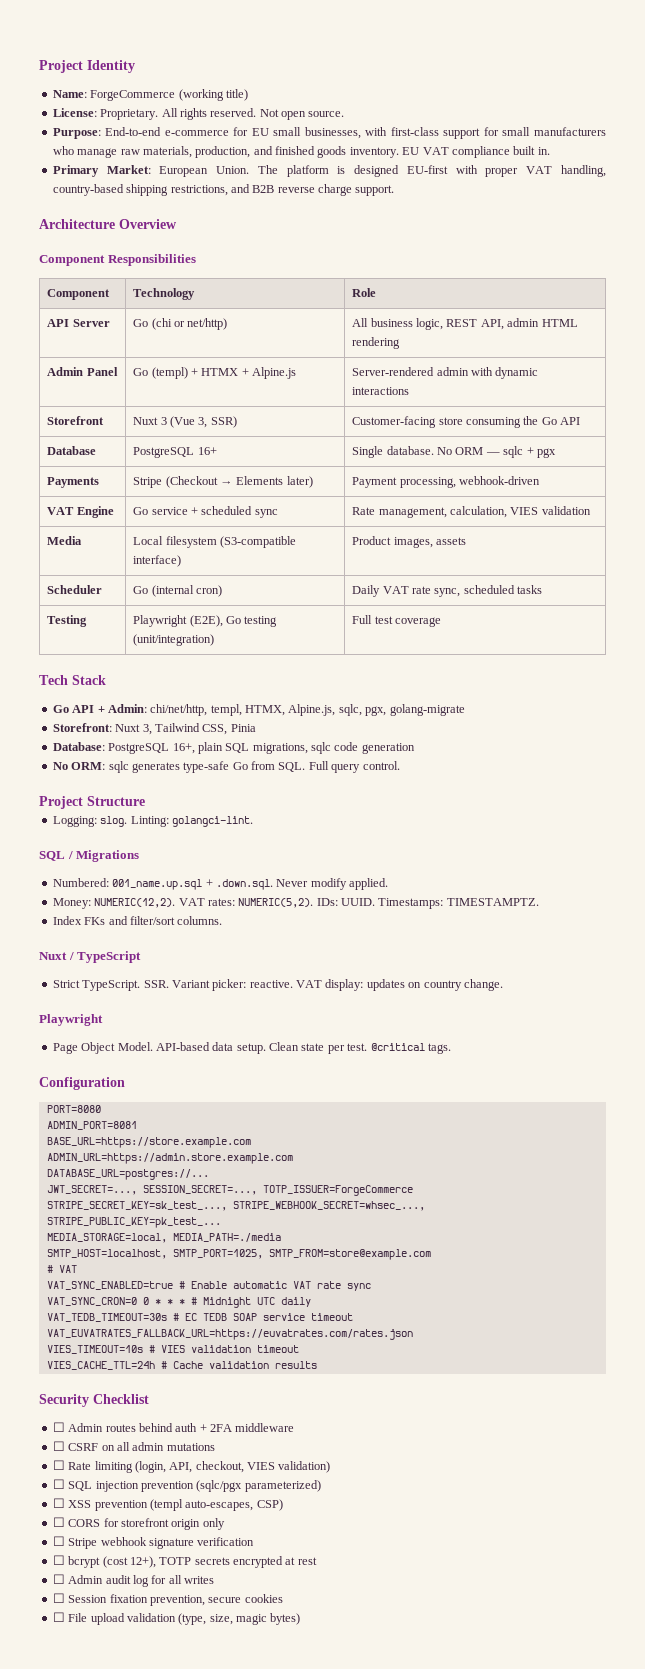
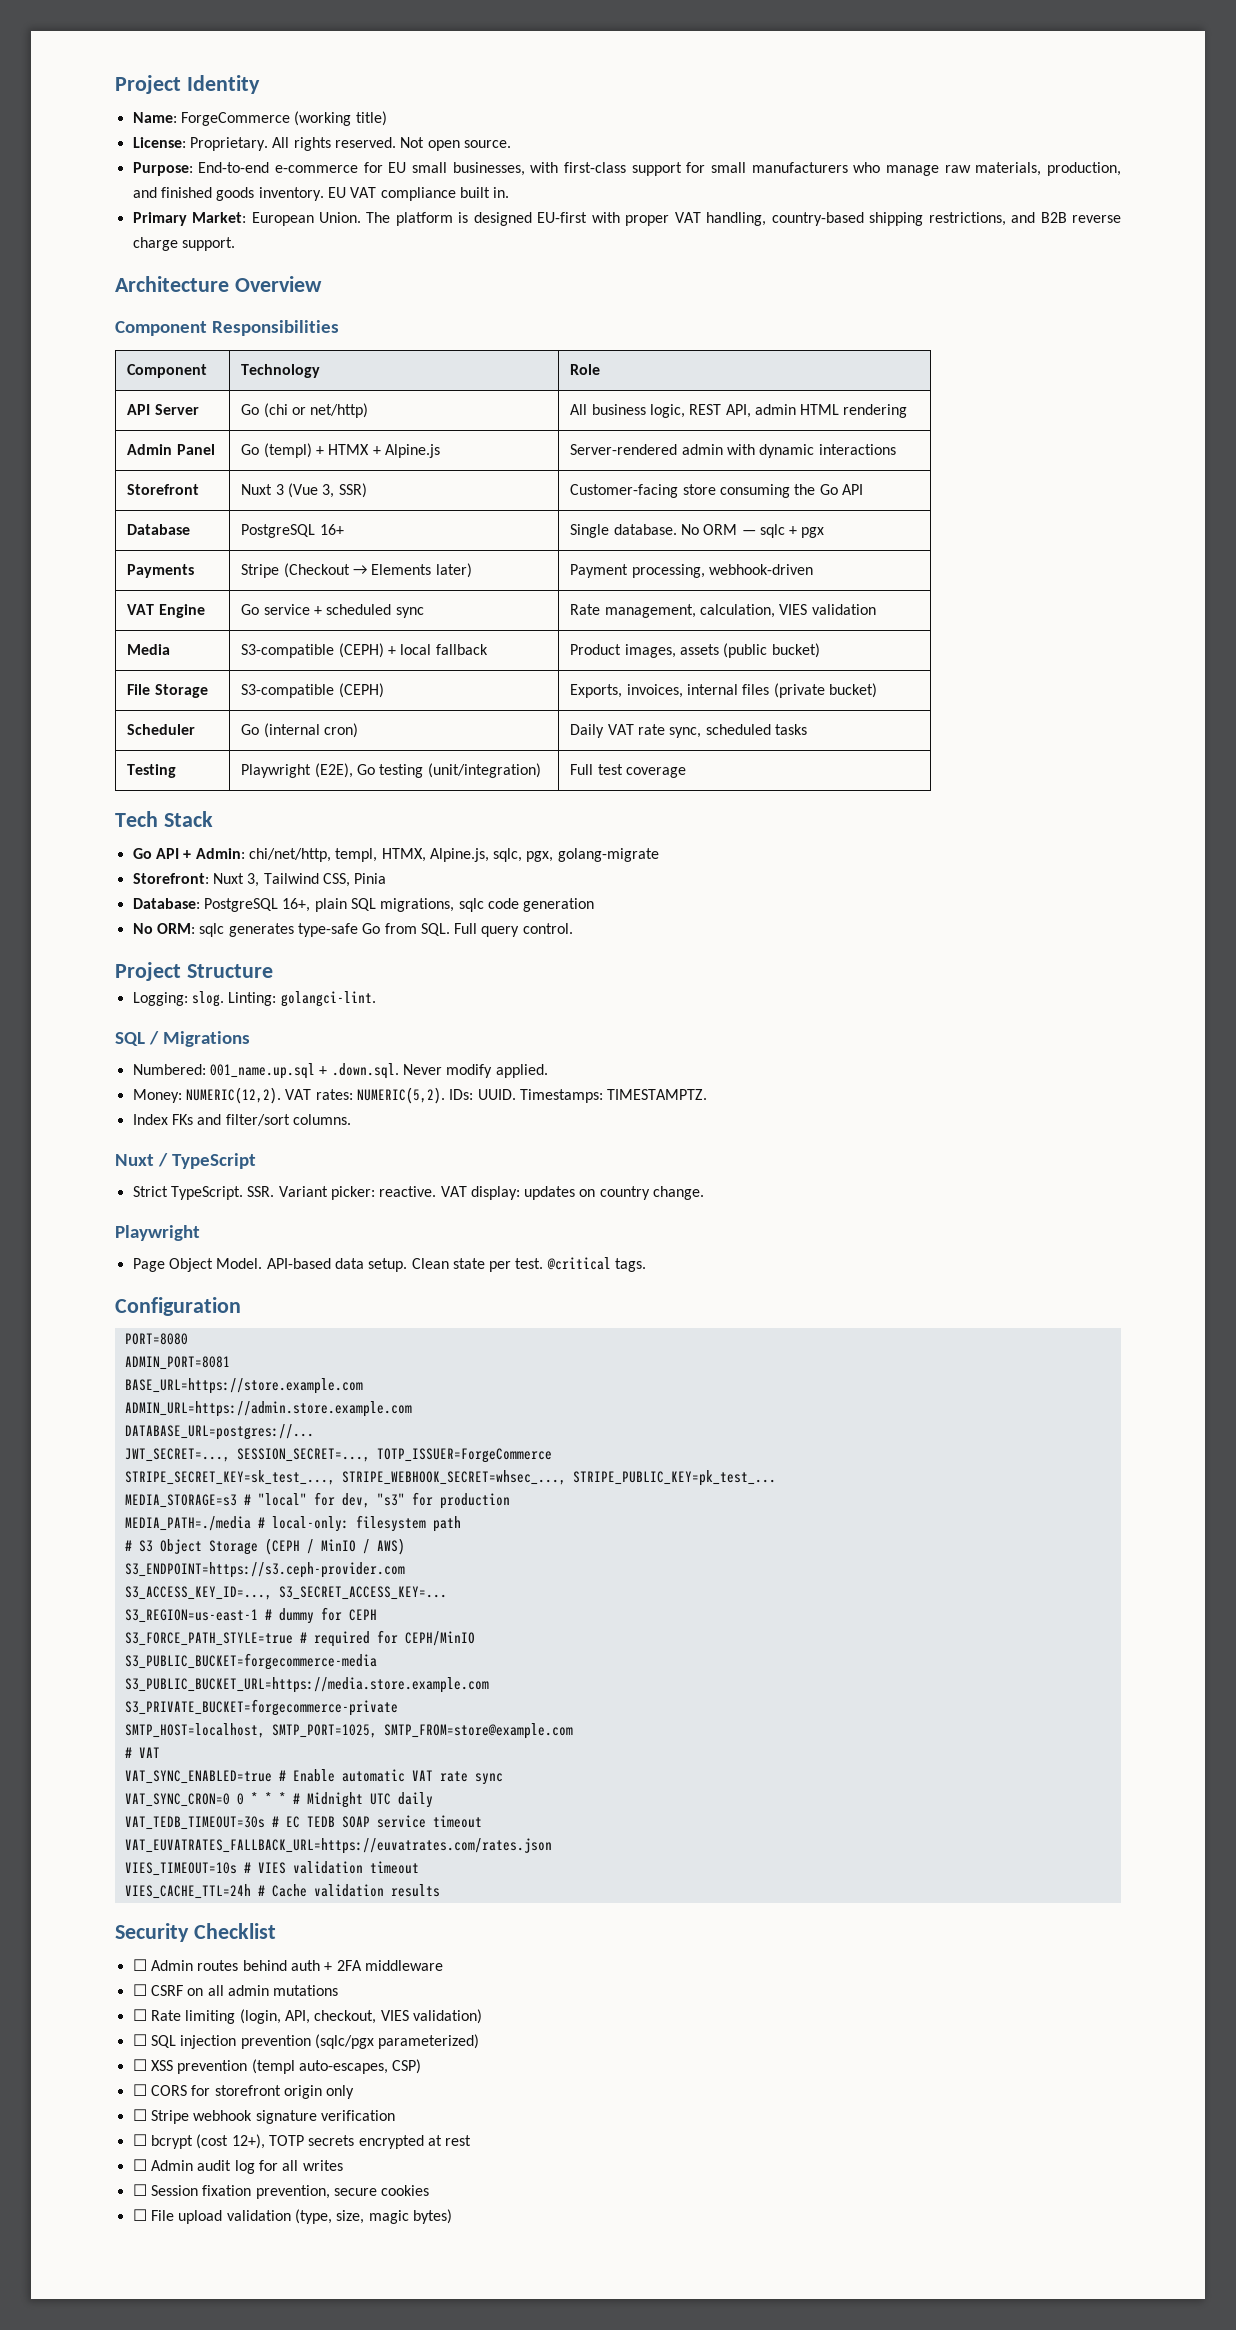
- Media | Local filesystem (S3-compatible interface) | Product images, assets
+ Media | S3-compatible (CEPH) + local fallback | Product images, assets (public bucket)
+ File Storage | S3-compatible (CEPH) | Exports, invoices, internal files (private bucket)
- MEDIA_STORAGE=local, MEDIA_PATH=./media
+ MEDIA_STORAGE=s3 # "local" for dev, "s3" for production
+ MEDIA_PATH=./media # local-only: filesystem path
+ # S3 Object Storage (CEPH / MinIO / AWS)
+ S3_ENDPOINT=https://s3.ceph-provider.com
+ S3_ACCESS_KEY_ID=..., S3_SECRET_ACCESS_KEY=...
+ S3_REGION=us-east-1 # dummy for CEPH
+ S3_FORCE_PATH_STYLE=true # required for CEPH/MinIO
+ S3_PUBLIC_BUCKET=forgecommerce-media
+ S3_PUBLIC_BUCKET_URL=https://media.store.example.com
+ S3_PRIVATE_BUCKET=forgecommerce-private

